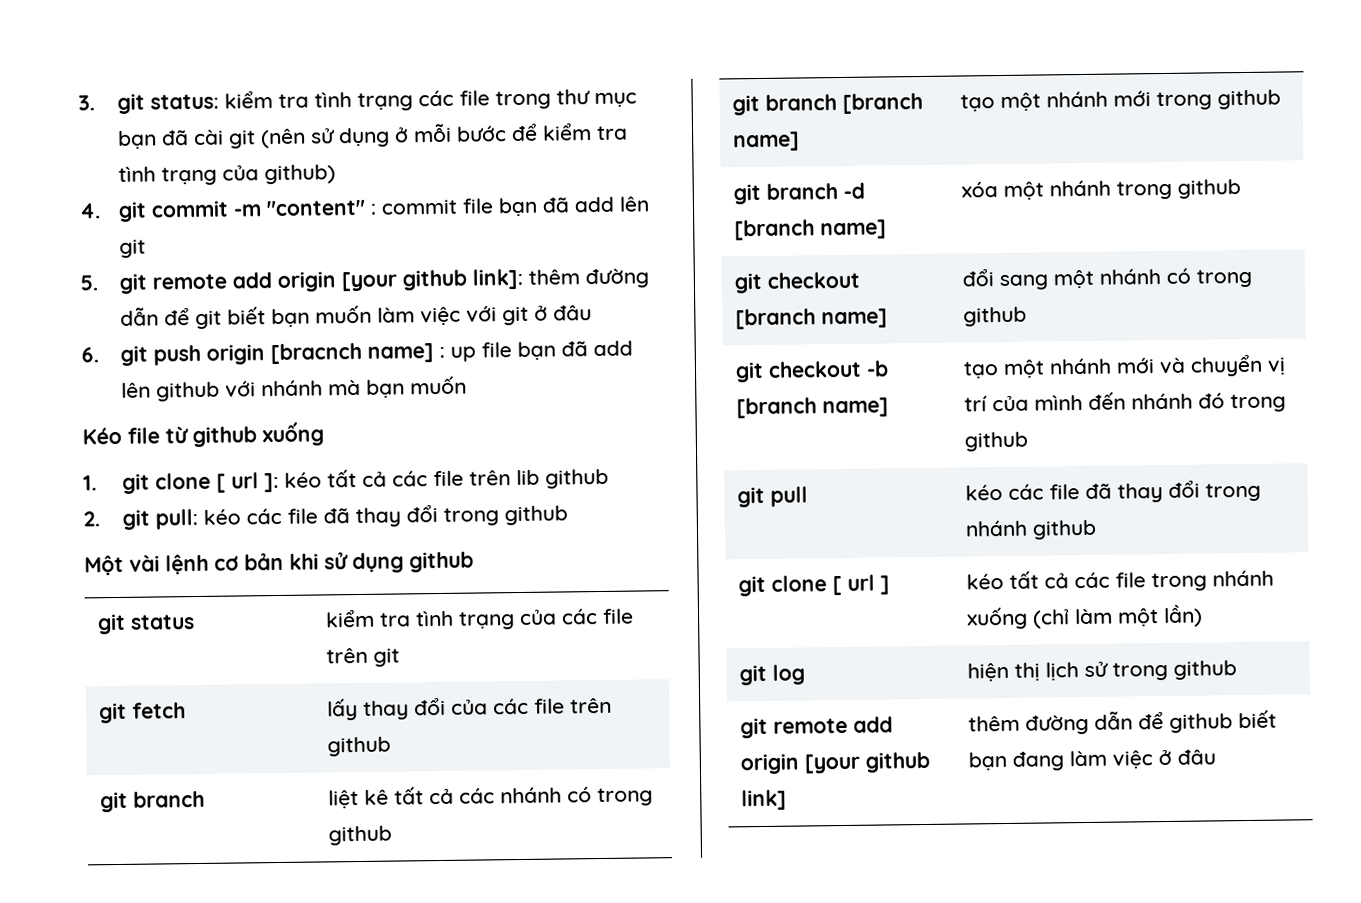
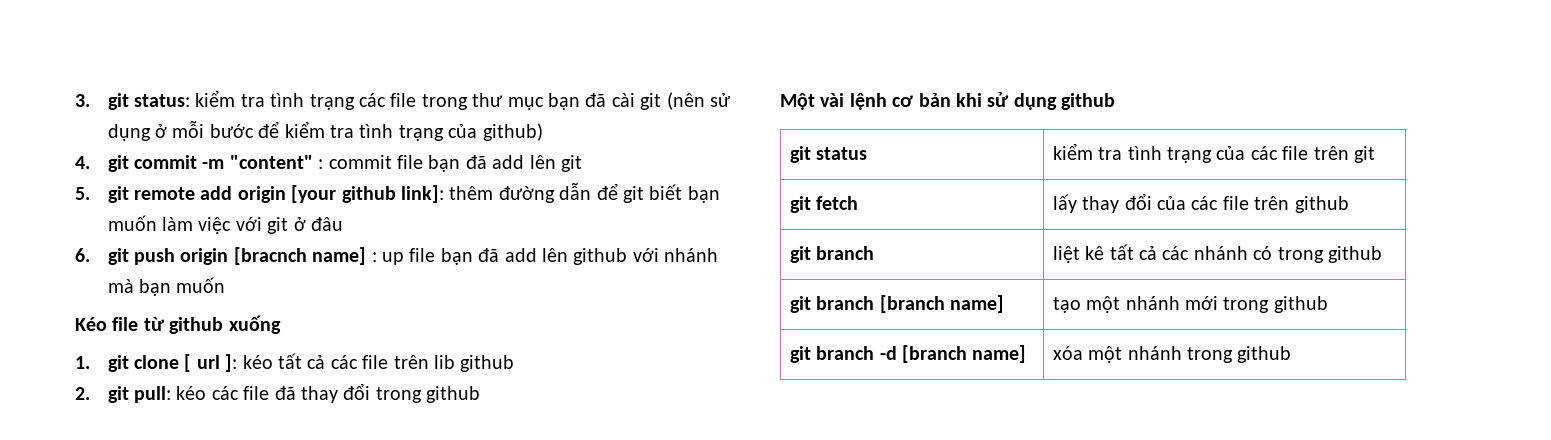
- git checkout [branch name] | đổi sang một nhánh có trong github
- git checkout -b [branch name] | tạo một nhánh mới và chuyển vị trí của mình đến nhánh đó trong github
- git pull | kéo các file đã thay đổi trong nhánh github
- git clone [ url ] | kéo tất cả các file trong nhánh xuống (chỉ làm một lần)
- git log | hiện thị lịch sử trong github
- git remote add origin [your github link] | thêm đường dẫn để github biết bạn đang làm việc ở đâu

